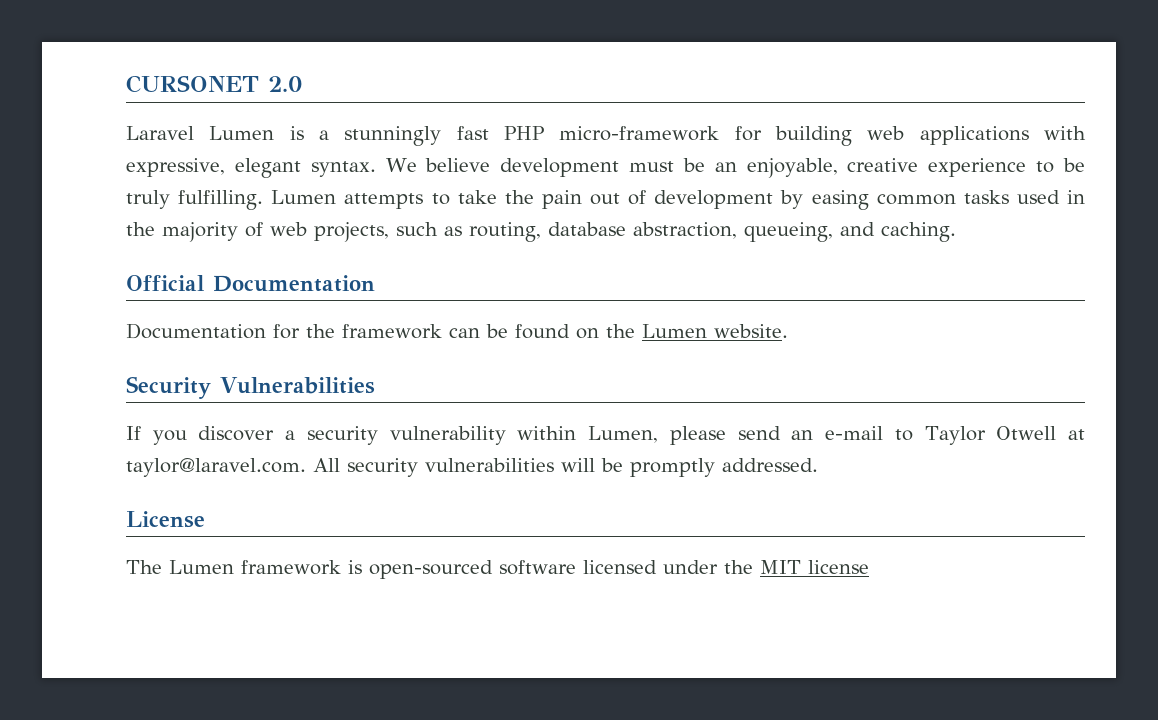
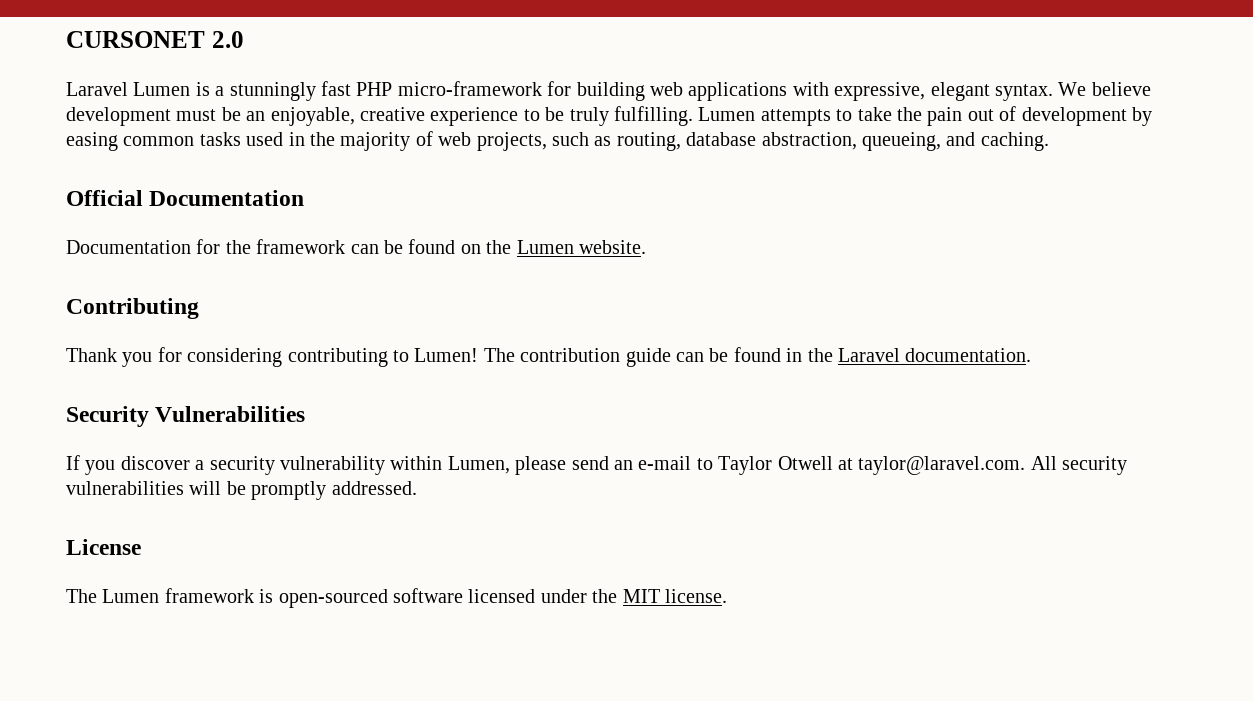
+ Contributing
+ Thank you for considering contributing to Lumen! The contribution guide can be found in the Laravel documentation.
- The Lumen framework is open-sourced software licensed under the MIT license
+ The Lumen framework is open-sourced software licensed under the MIT license.

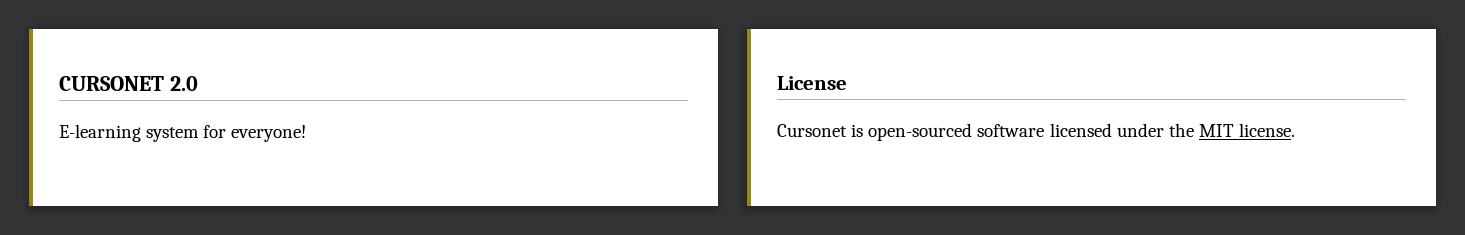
- Laravel Lumen is a stunningly fast PHP micro-framework for building web applications with expressive, elegant syntax. We believe development must be an enjoyable, creative experience to be truly fulfilling. Lumen attempts to take the pain out of development by easing common tasks used in the majority of web projects, such as routing, database abstraction, queueing, and caching.
- Official Documentation
- Documentation for the framework can be found on the Lumen website.
- Contributing
- Thank you for considering contributing to Lumen! The contribution guide can be found in the Laravel documentation.
- Security Vulnerabilities
- If you discover a security vulnerability within Lumen, please send an e-mail to Taylor Otwell at taylor@laravel.com. All security vulnerabilities will be promptly addressed.
+ E-learning system for everyone!
  License
- The Lumen framework is open-sourced software licensed under the MIT license.
+ Cursonet is open-sourced software licensed under the MIT license.

